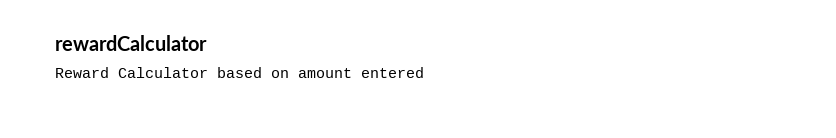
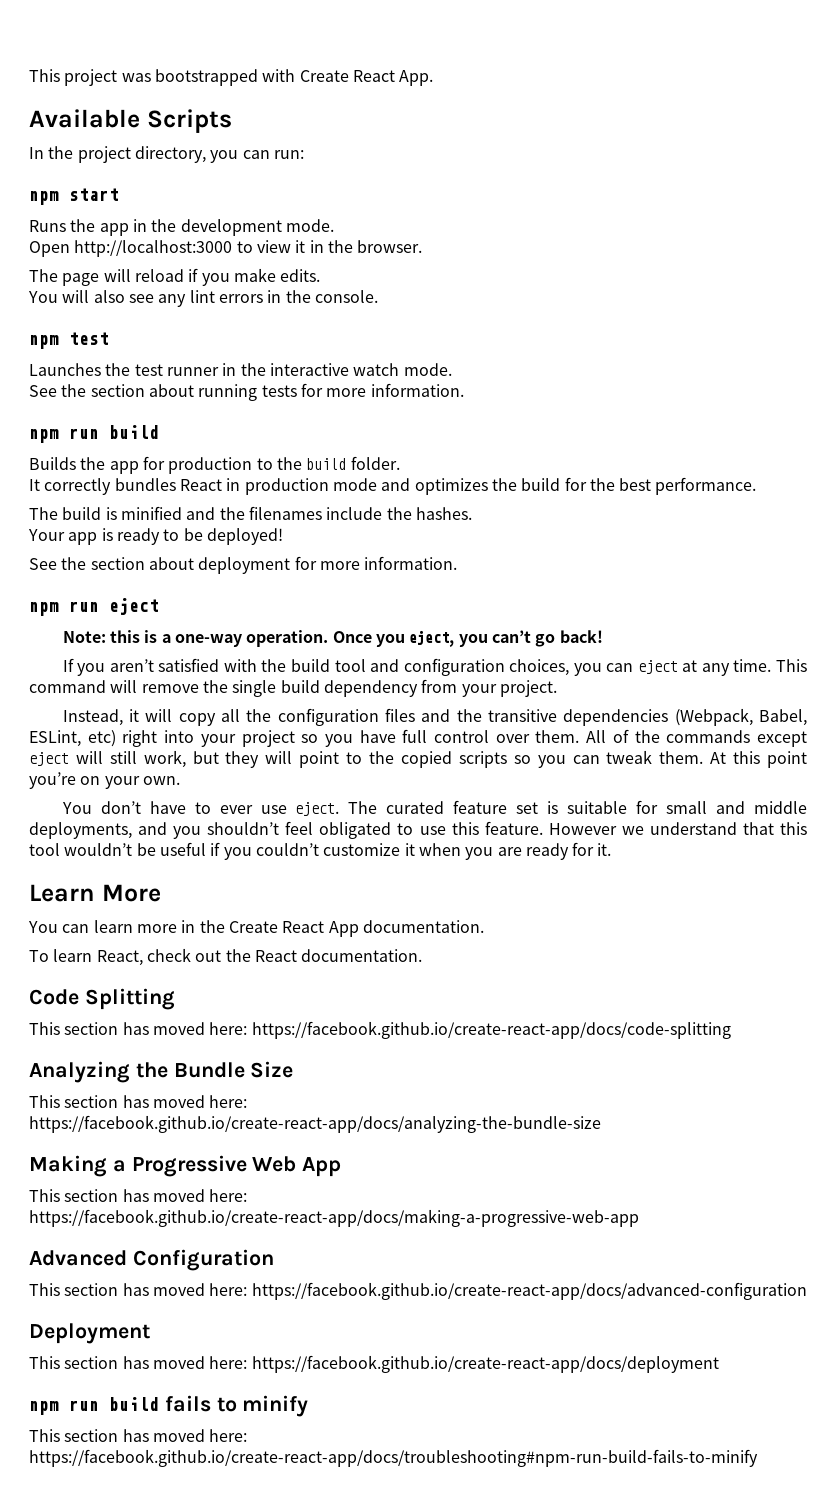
- rewardCalculator
- Reward Calculator based on amount entered
+ This project was bootstrapped with Create React App.
+ Available Scripts
+ In the project directory, you can run:
+ npm start
+ Runs the app in the development mode.
+ Open http://localhost:3000 to view it in the browser.
+ The page will reload if you make edits.
+ You will also see any lint errors in the console.
+ npm test
+ Launches the test runner in the interactive watch mode.
+ See the section about running tests for more information.
+ npm run build
+ Builds the app for production to the build folder.
+ It correctly bundles React in production mode and optimizes the build for the best performance.
+ The build is minified and the filenames include the hashes.
+ Your app is ready to be deployed!
+ See the section about deployment for more information.
+ npm run eject
+ Note: this is a one-way operation. Once you eject, you can’t go back!
+ If you aren’t satisfied with the build tool and configuration choices, you can eject at any time. This command will remove the single build dependency from your project.
+ Instead, it will copy all the configuration files and the transitive dependencies (Webpack, Babel, ESLint, etc) right into your project so you have full control over them. All of the commands except eject will still work, but they will point to the copied scripts so you can tweak them. At this point you’re on your own.
+ You don’t have to ever use eject. The curated feature set is suitable for small and middle deployments, and you shouldn’t feel obligated to use this feature. However we understand that this tool wouldn’t be useful if you couldn’t customize it when you are ready for it.
+ Learn More
+ You can learn more in the Create React App documentation.
+ To learn React, check out the React documentation.
+ Code Splitting
+ This section has moved here: https://facebook.github.io/create-react-app/docs/code-splitting
+ Analyzing the Bundle Size
+ This section has moved here: https://facebook.github.io/create-react-app/docs/analyzing-the-bundle-size
+ Making a Progressive Web App
+ This section has moved here: https://facebook.github.io/create-react-app/docs/making-a-progressive-web-app
+ Advanced Configuration
+ This section has moved here: https://facebook.github.io/create-react-app/docs/advanced-configuration
+ Deployment
+ This section has moved here: https://facebook.github.io/create-react-app/docs/deployment
+ npm run build fails to minify
+ This section has moved here: https://facebook.github.io/create-react-app/docs/troubleshooting#npm-run-build-fails-to-minify

